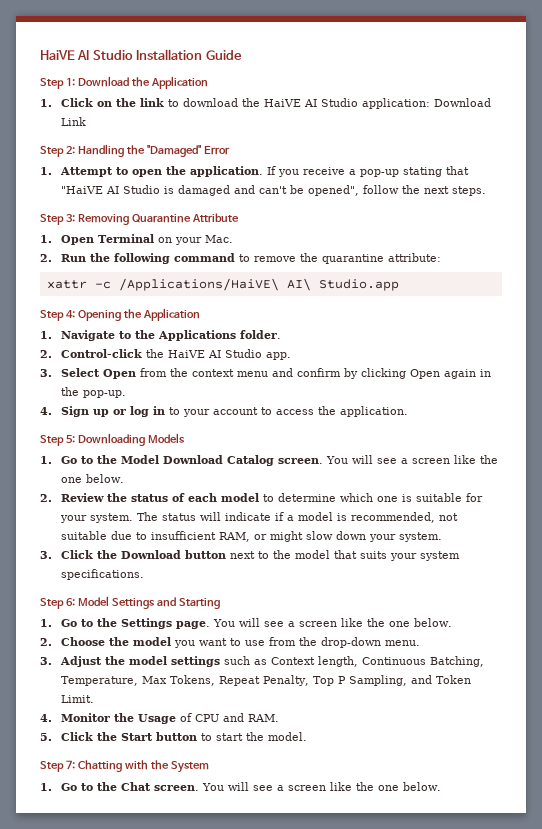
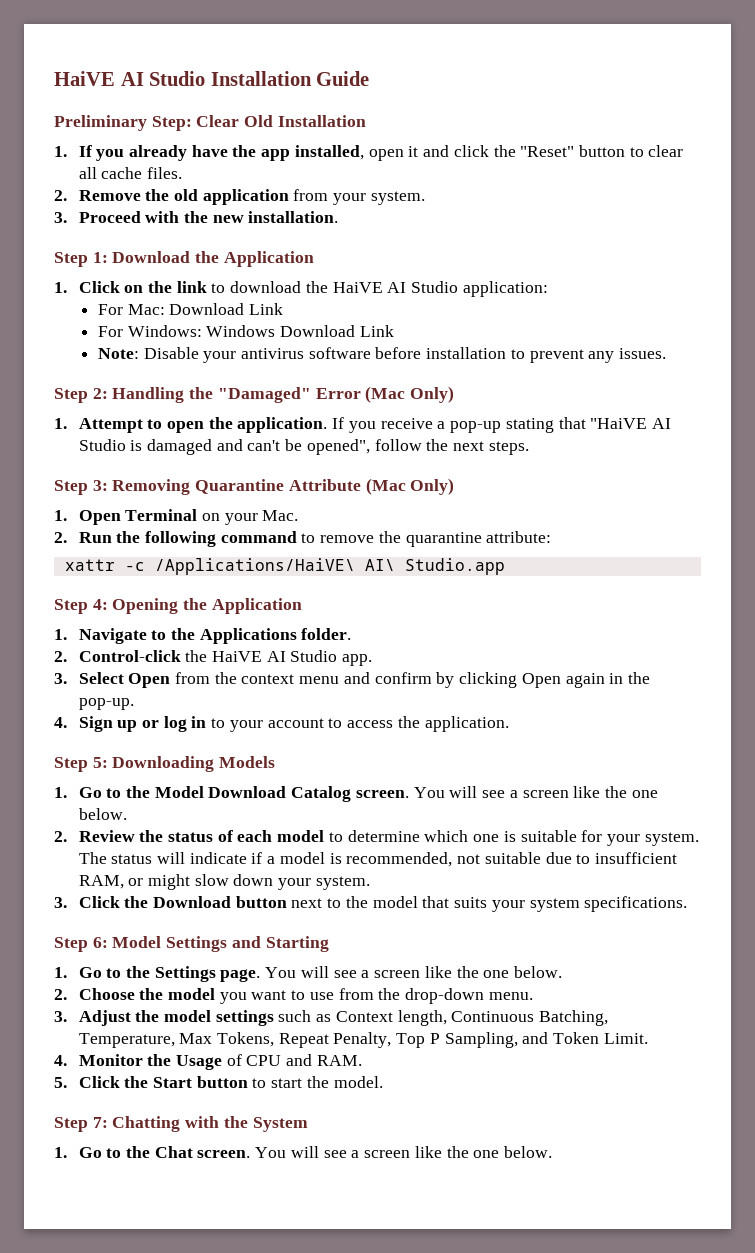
+ Preliminary Step: Clear Old Installation
+ 1. If you already have the app installed, open it and click the "Reset" button to clear all cache files.
+ 2. Remove the old application from your system.
+ 3. Proceed with the new installation.
- 1. Click on the link to download the HaiVE AI Studio application: Download Link
+ 1. Click on the link to download the HaiVE AI Studio application:
+ For Mac: Download Link
+ For Windows: Windows Download Link
+ Note: Disable your antivirus software before installation to prevent any issues.
- Step 2: Handling the "Damaged" Error
+ Step 2: Handling the "Damaged" Error (Mac Only)
- Step 3: Removing Quarantine Attribute
+ Step 3: Removing Quarantine Attribute (Mac Only)

